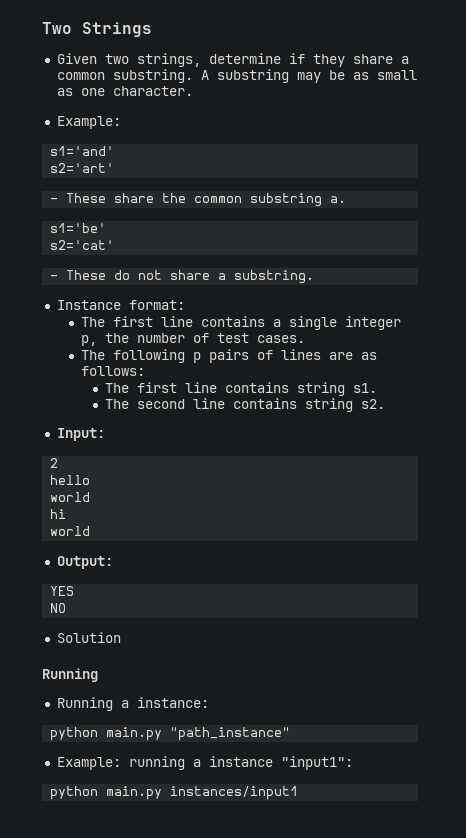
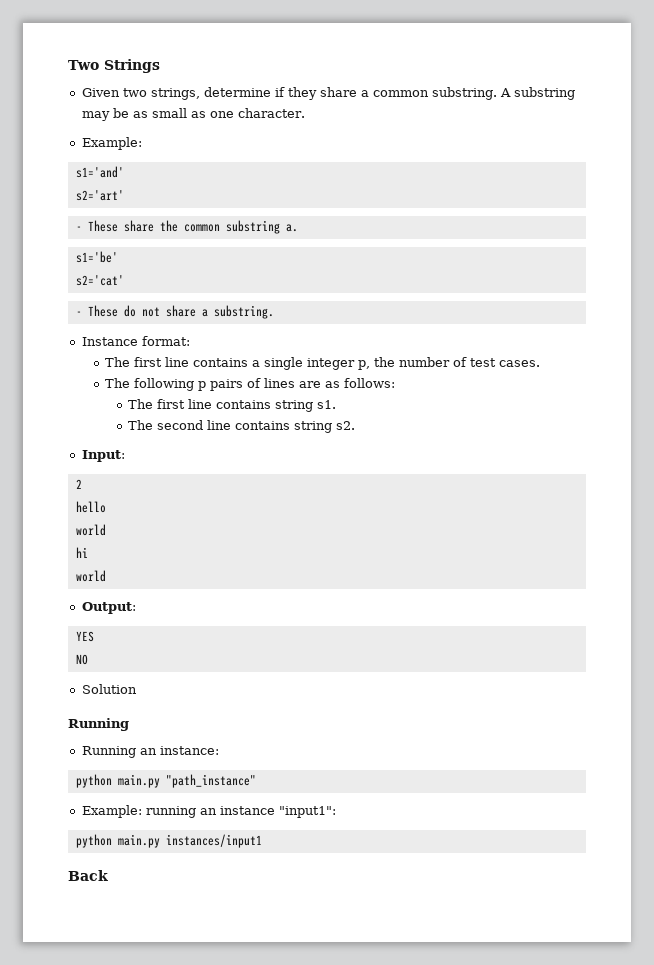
- Running a instance:
+ Running an instance:
- Example: running a instance "input1":
+ Example: running an instance "input1":
+ Back

